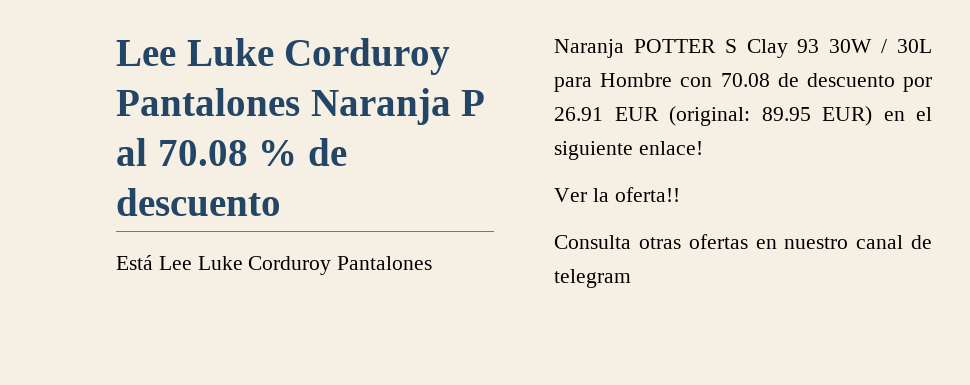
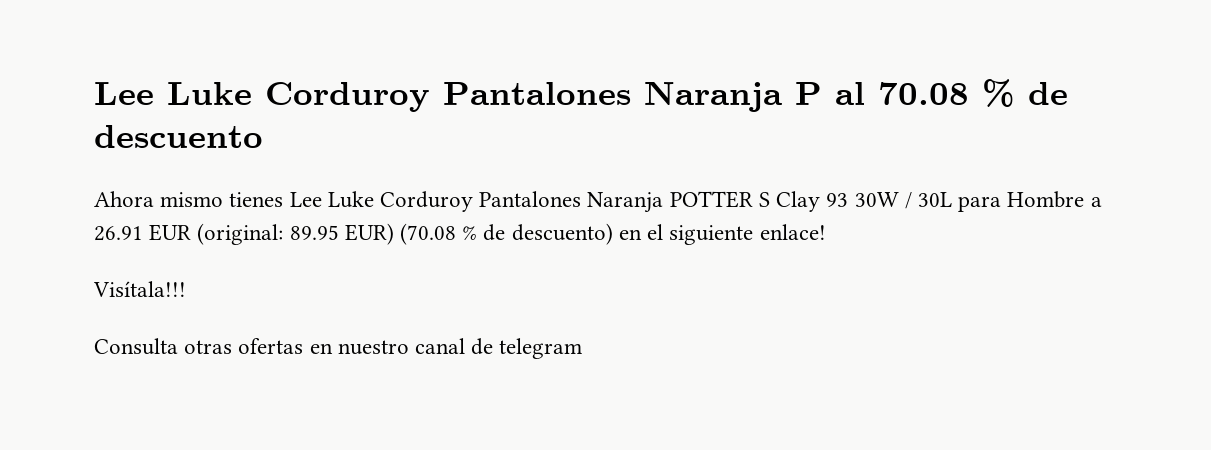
- Está Lee Luke Corduroy Pantalones Naranja POTTER S Clay 93 30W / 30L para Hombre con 70.08 de descuento por 26.91 EUR (original: 89.95 EUR) en el siguiente enlace!
+ Ahora mismo tienes Lee Luke Corduroy Pantalones Naranja POTTER S Clay 93 30W / 30L para Hombre a 26.91 EUR (original: 89.95 EUR) (70.08 % de descuento) en el siguiente enlace!
- Ver la oferta!!
+ Visítala!!!

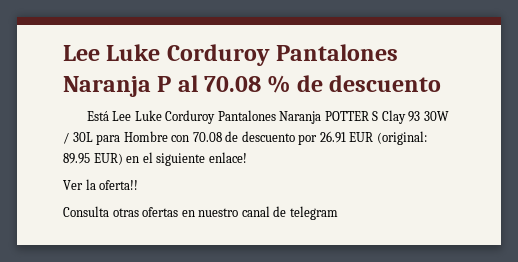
- Ahora mismo tienes Lee Luke Corduroy Pantalones Naranja POTTER S Clay 93 30W / 30L para Hombre a 26.91 EUR (original: 89.95 EUR) (70.08 % de descuento) en el siguiente enlace!
+ Está Lee Luke Corduroy Pantalones Naranja POTTER S Clay 93 30W / 30L para Hombre con 70.08 de descuento por 26.91 EUR (original: 89.95 EUR) en el siguiente enlace!
- Visítala!!!
+ Ver la oferta!!

